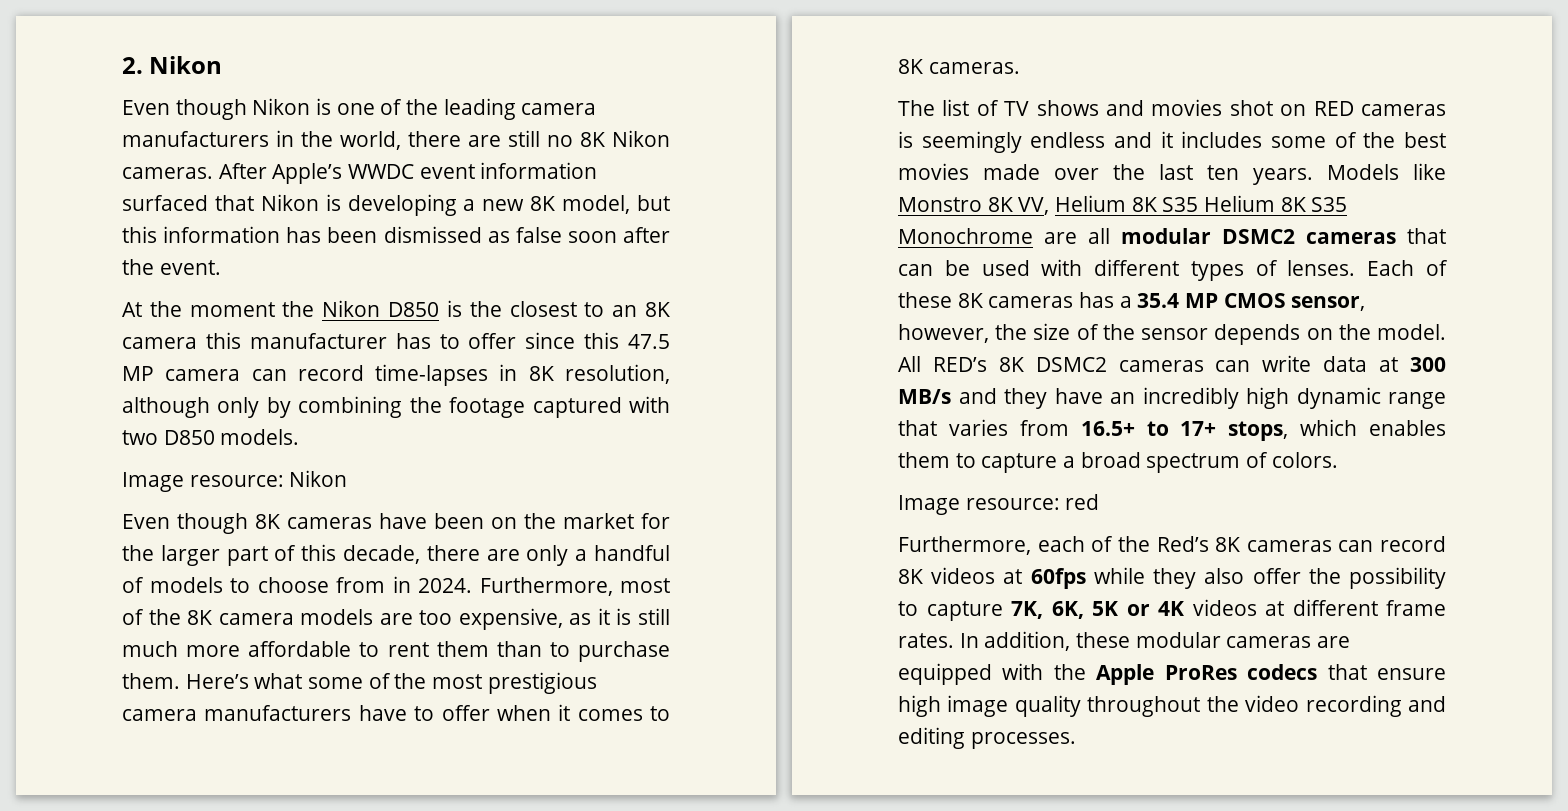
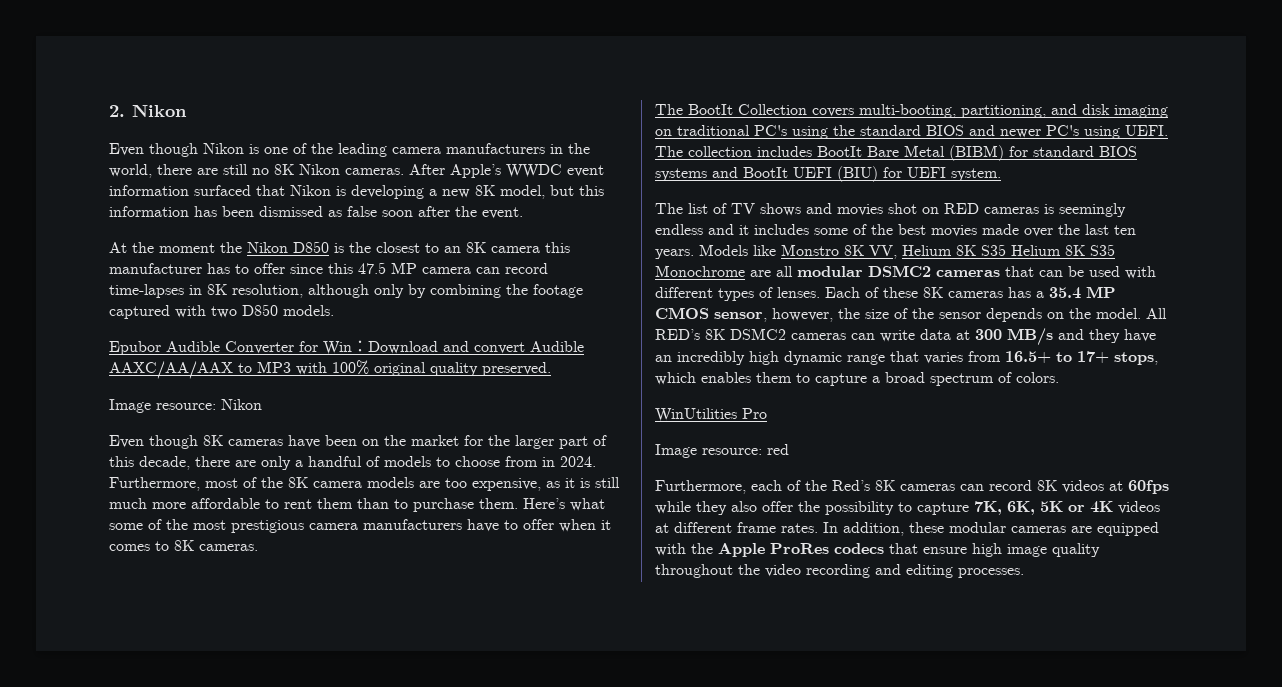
+ Epubor Audible Converter for Win：Download and convert Audible AAXC/AA/AAX to MP3 with 100% original quality preserved.
+ The BootIt Collection covers multi-booting, partitioning, and disk imaging on traditional PC's using the standard BIOS and newer PC's using UEFI. The collection includes BootIt Bare Metal (BIBM) for standard BIOS systems and BootIt UEFI (BIU) for UEFI system.
+ WinUtilities Pro

